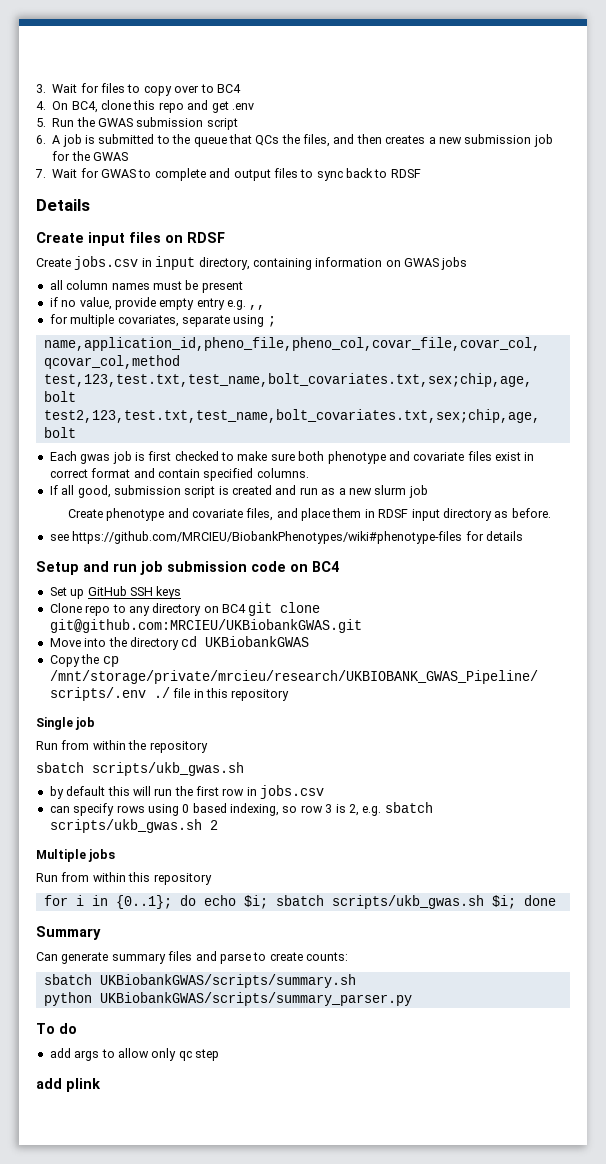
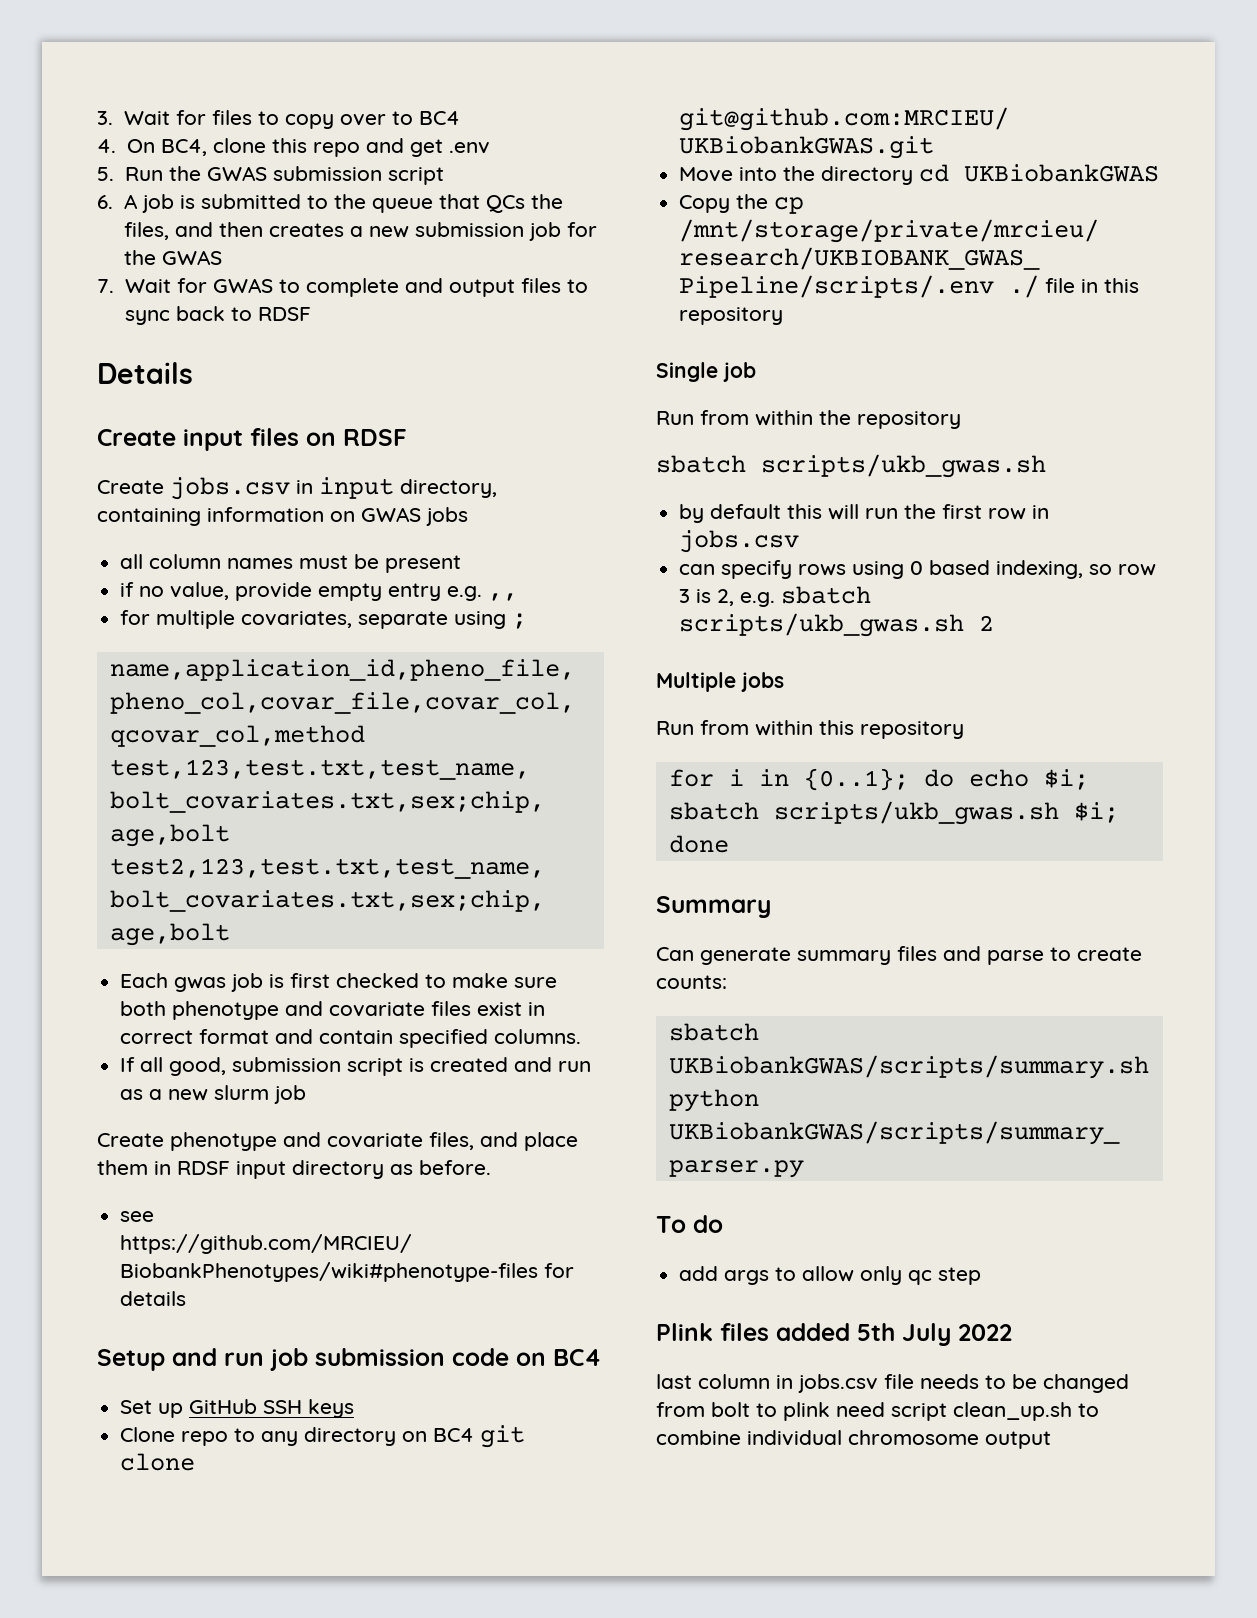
- add plink
+ Plink files added 5th July 2022
+ last column in jobs.csv file needs to be changed from bolt to plink need script clean_up.sh to combine individual chromosome output

